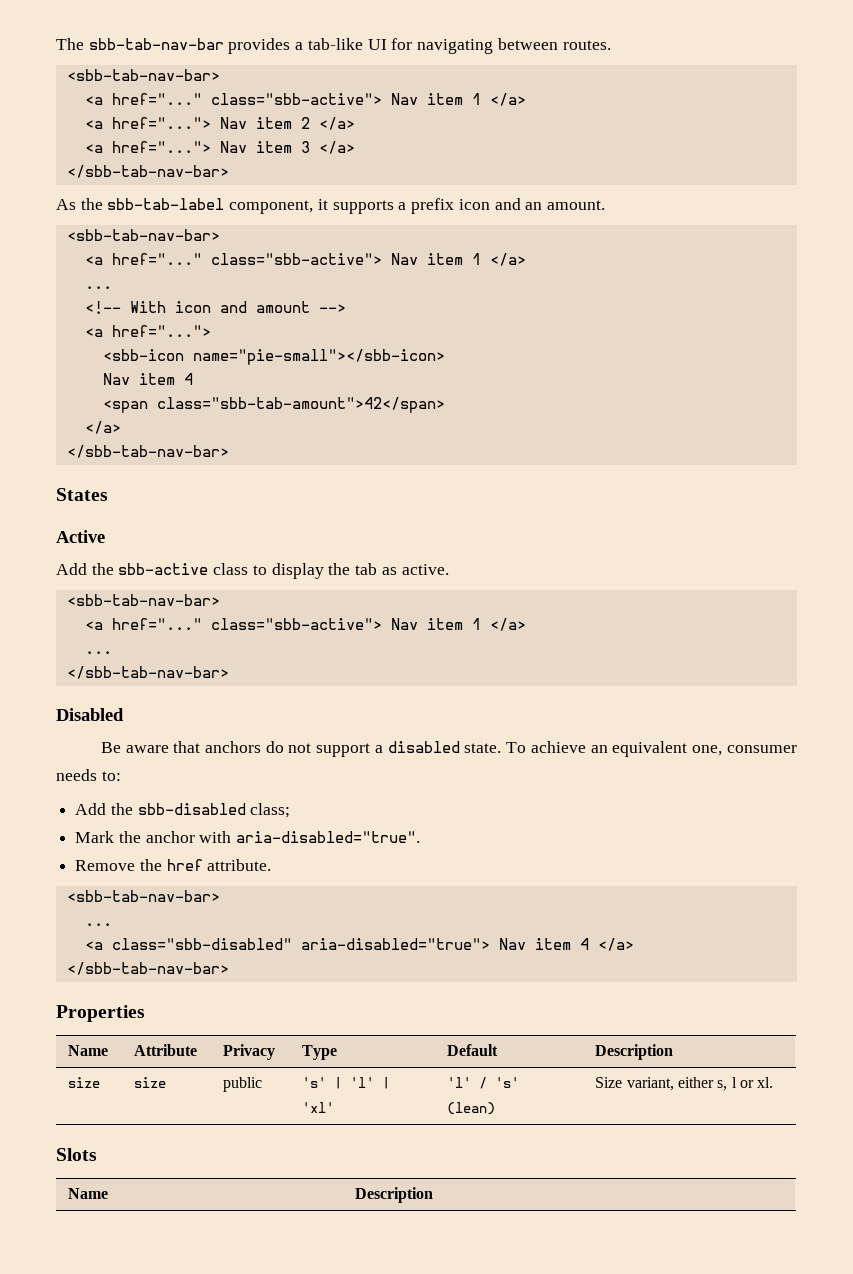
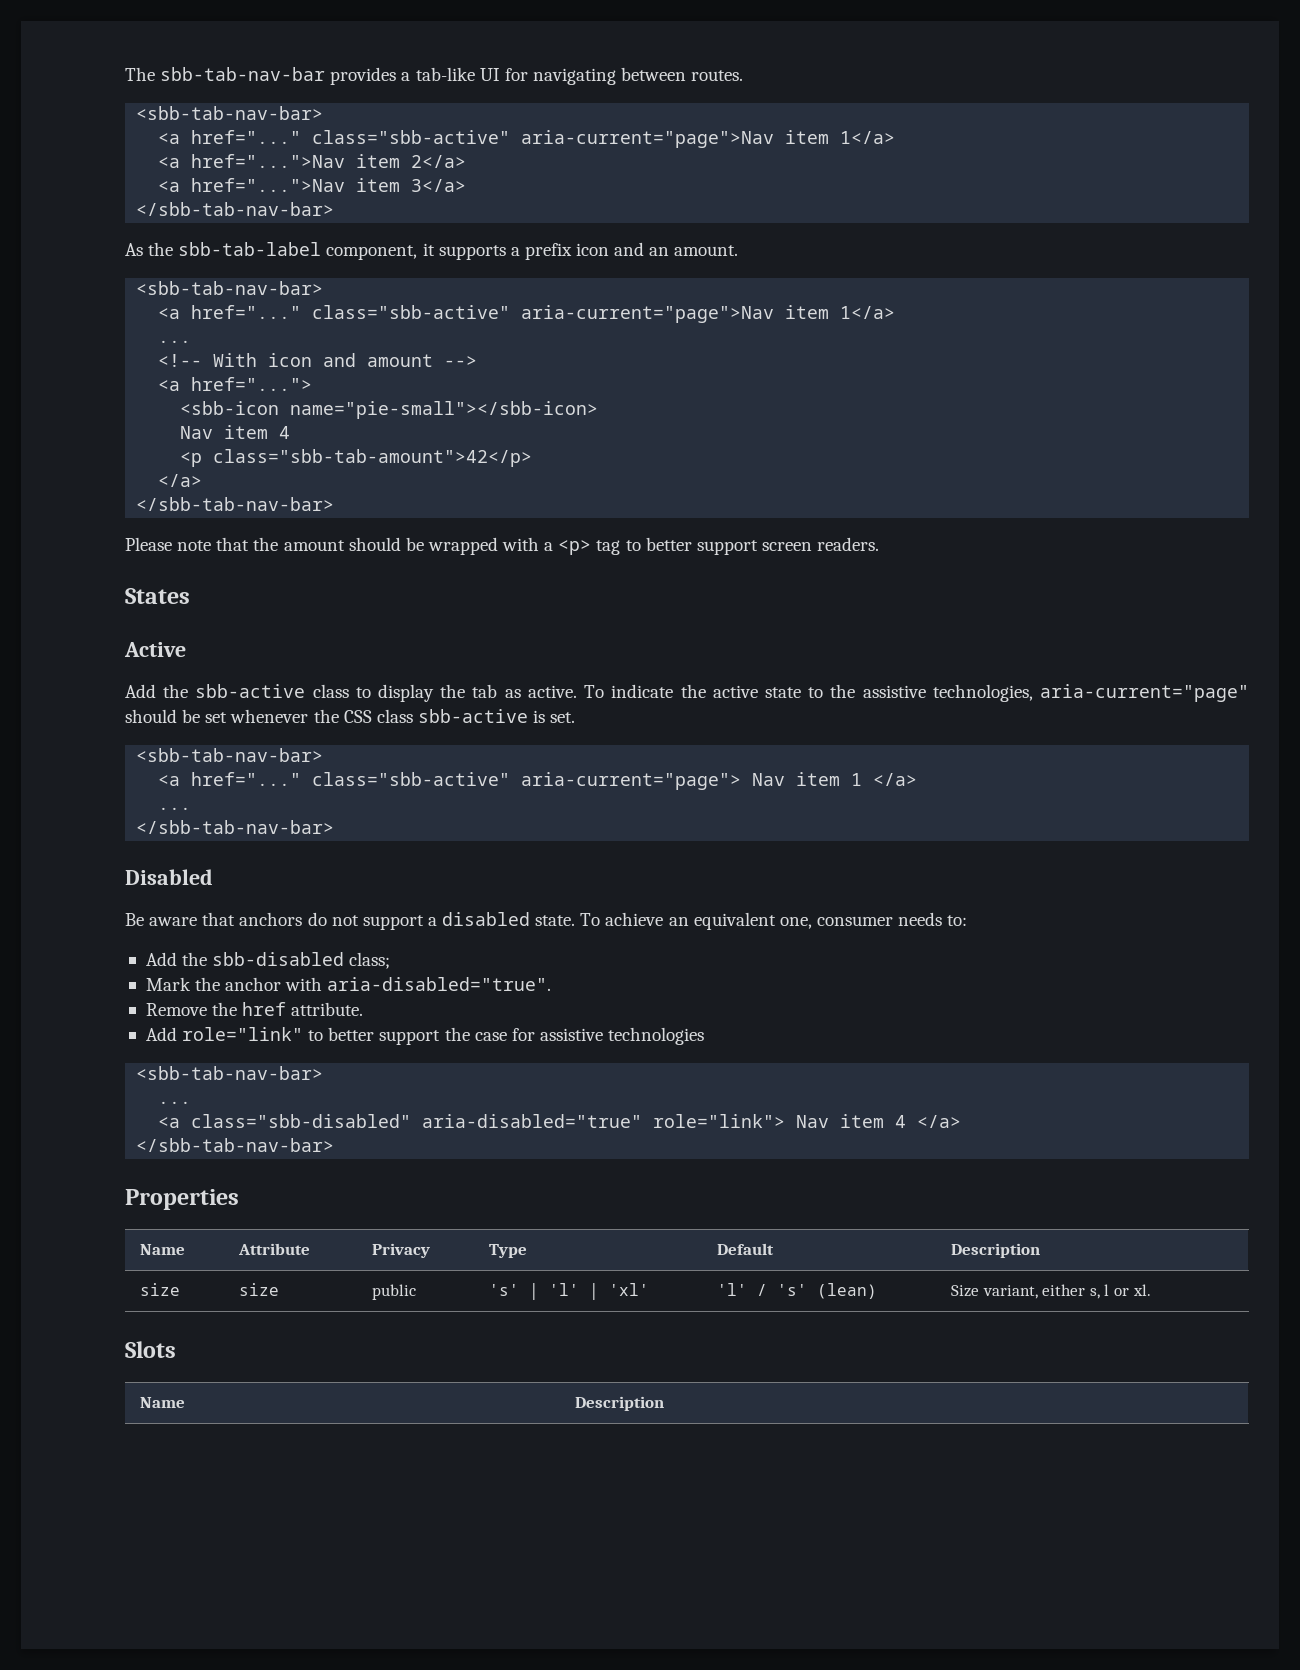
  The sbb-tab-nav-bar provides a tab-like UI for navigating between routes.
  <sbb-tab-nav-bar>
- <a href="..." class="sbb-active"> Nav item 1 </a>
- <a href="..."> Nav item 2 </a>
- <a href="..."> Nav item 3 </a>
+ <a href="..." class="sbb-active" aria-current="page">Nav item 1</a>
+ <a href="...">Nav item 2</a>
+ <a href="...">Nav item 3</a>
  As the sbb-tab-label component, it supports a prefix icon and an amount.
  <sbb-tab-nav-bar>
- <a href="..." class="sbb-active"> Nav item 1 </a>
+ <a href="..." class="sbb-active" aria-current="page">Nav item 1</a>
- <span class="sbb-tab-amount">42</span>
+ <p class="sbb-tab-amount">42</p>
  </a>
  </sbb-tab-nav-bar>
+ Please note that the amount should be wrapped with a <p> tag to better support screen readers.
- Add the sbb-active class to display the tab as active.
+ Add the sbb-active class to display the tab as active. To indicate the active state to the assistive technologies, aria-current="page" should be set whenever the CSS class sbb-active is set.
  <sbb-tab-nav-bar>
- <a href="..." class="sbb-active"> Nav item 1 </a>
+ <a href="..." class="sbb-active" aria-current="page"> Nav item 1 </a>
+ Add role="link" to better support the case for assistive technologies
- <a class="sbb-disabled" aria-disabled="true"> Nav item 4 </a>
+ <a class="sbb-disabled" aria-disabled="true" role="link"> Nav item 4 </a>

